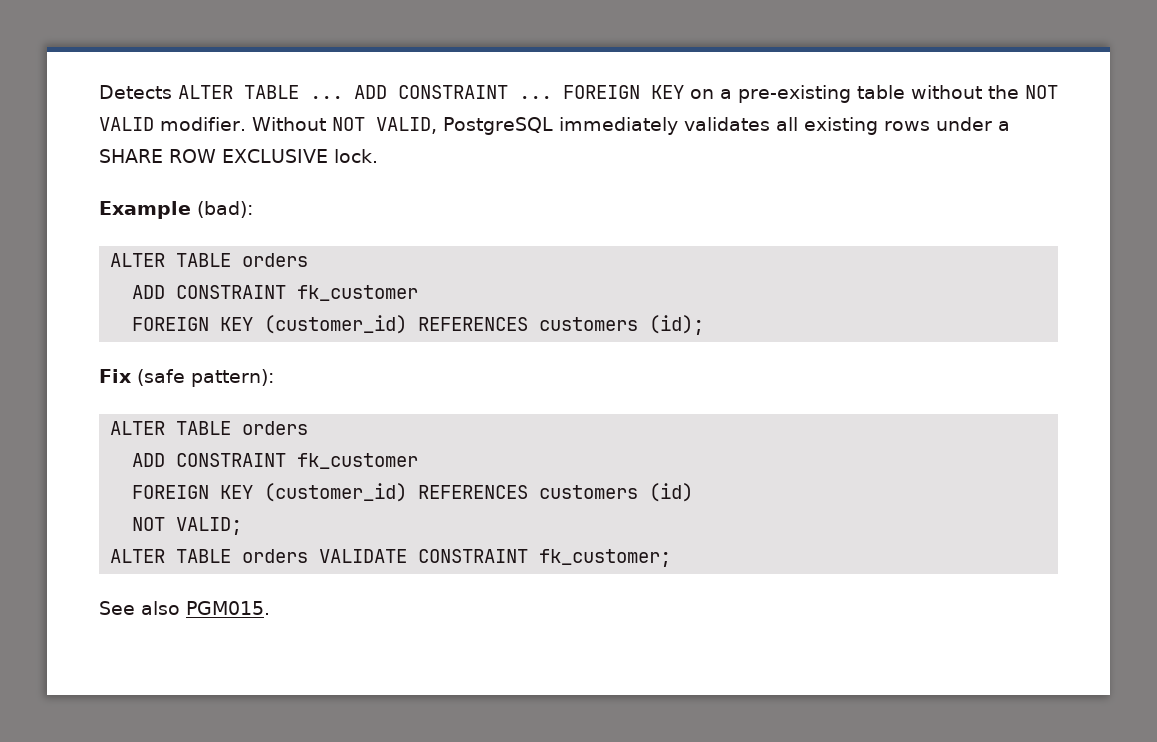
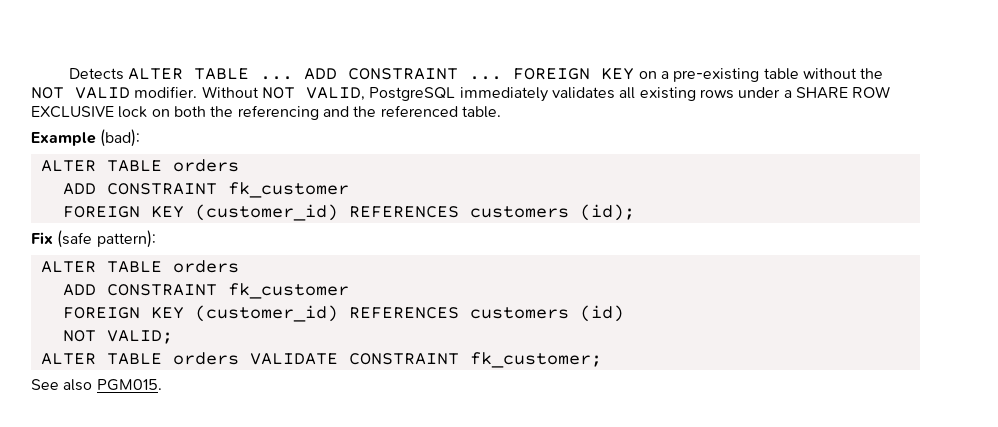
- Without NOT VALID, PostgreSQL immediately validates all existing rows under a SHARE ROW EXCLUSIVE lock.
+ Without NOT VALID, PostgreSQL immediately validates all existing rows under a SHARE ROW EXCLUSIVE lock on both the referencing and the referenced table.

